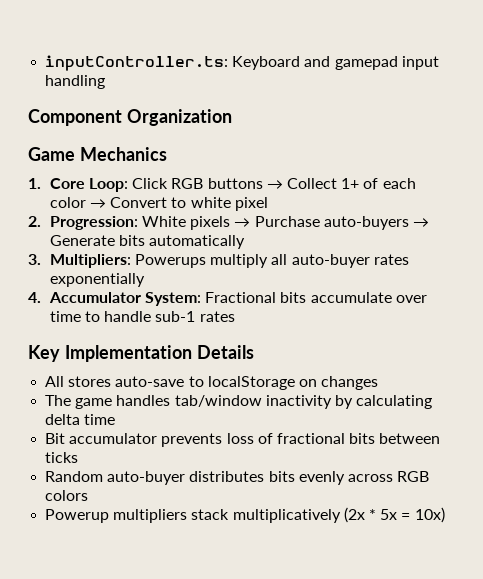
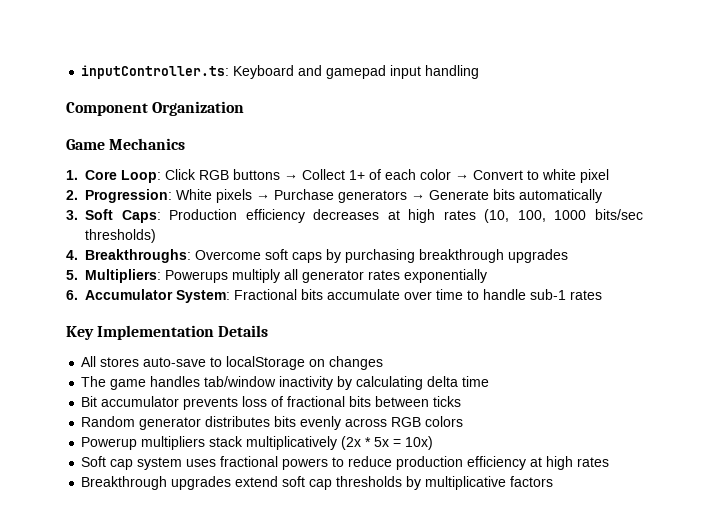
- 2. Progression: White pixels → Purchase auto-buyers → Generate bits automatically
+ 2. Progression: White pixels → Purchase generators → Generate bits automatically
- 3. Multipliers: Powerups multiply all auto-buyer rates exponentially
+ 3. Soft Caps: Production efficiency decreases at high rates (10, 100, 1000 bits/sec thresholds)
+ 4. Breakthroughs: Overcome soft caps by purchasing breakthrough upgrades
+ 5. Multipliers: Powerups multiply all generator rates exponentially
- 4. Accumulator System: Fractional bits accumulate over time to handle sub-1 rates
+ 6. Accumulator System: Fractional bits accumulate over time to handle sub-1 rates
- Random auto-buyer distributes bits evenly across RGB colors
+ Random generator distributes bits evenly across RGB colors
+ Soft cap system uses fractional powers to reduce production efficiency at high rates
+ Breakthrough upgrades extend soft cap thresholds by multiplicative factors

